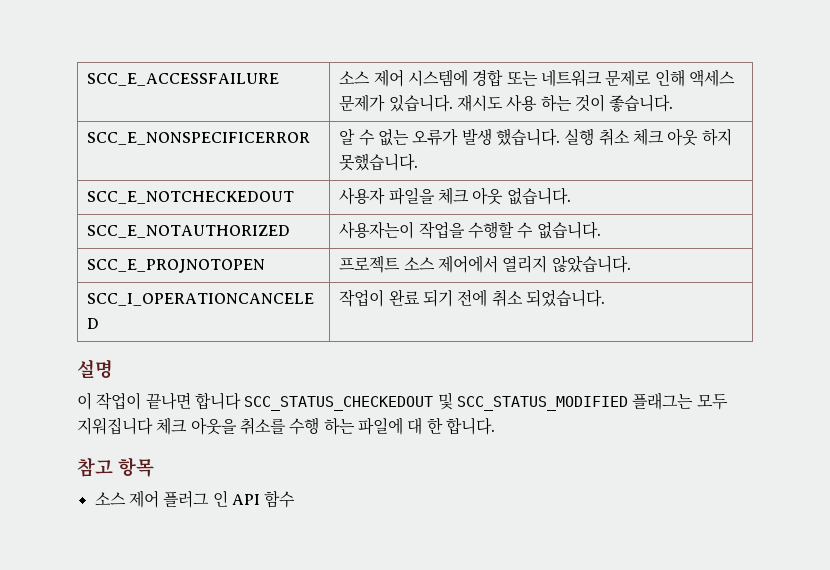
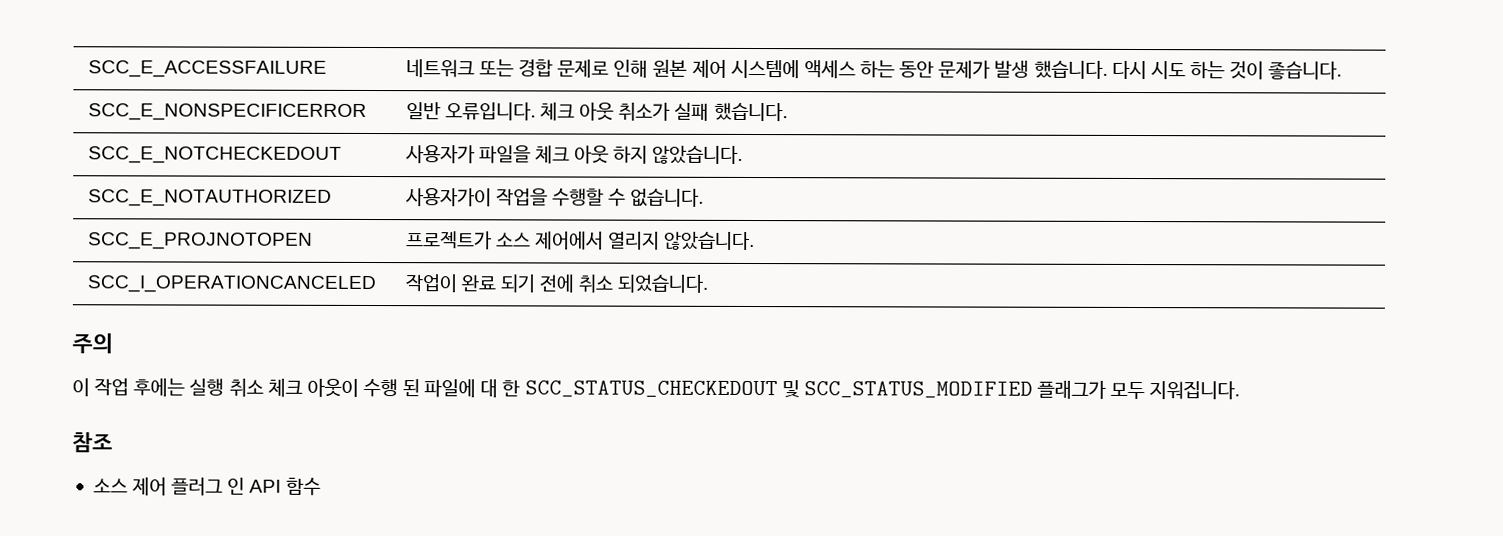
- SCC_E_ACCESSFAILURE | 소스 제어 시스템에 경합 또는 네트워크 문제로 인해 액세스 문제가 있습니다. 재시도 사용 하는 것이 좋습니다.
- SCC_E_NONSPECIFICERROR | 알 수 없는 오류가 발생 했습니다. 실행 취소 체크 아웃 하지 못했습니다.
- SCC_E_NOTCHECKEDOUT | 사용자 파일을 체크 아웃 없습니다.
+ SCC_E_ACCESSFAILURE | 네트워크 또는 경합 문제로 인해 원본 제어 시스템에 액세스 하는 동안 문제가 발생 했습니다. 다시 시도 하는 것이 좋습니다.
+ SCC_E_NONSPECIFICERROR | 일반 오류입니다. 체크 아웃 취소가 실패 했습니다.
+ SCC_E_NOTCHECKEDOUT | 사용자가 파일을 체크 아웃 하지 않았습니다.
- SCC_E_NOTAUTHORIZED | 사용자는이 작업을 수행할 수 없습니다.
+ SCC_E_NOTAUTHORIZED | 사용자가이 작업을 수행할 수 없습니다.
- SCC_E_PROJNOTOPEN | 프로젝트 소스 제어에서 열리지 않았습니다.
+ SCC_E_PROJNOTOPEN | 프로젝트가 소스 제어에서 열리지 않았습니다.
- 설명
+ 주의
- 이 작업이 끝나면 합니다 SCC_STATUS_CHECKEDOUT 및 SCC_STATUS_MODIFIED 플래그는 모두 지워집니다 체크 아웃을 취소를 수행 하는 파일에 대 한 합니다.
- 참고 항목
+ 이 작업 후에는 실행 취소 체크 아웃이 수행 된 파일에 대 한 SCC_STATUS_CHECKEDOUT 및 SCC_STATUS_MODIFIED 플래그가 모두 지워집니다.
+ 참조

